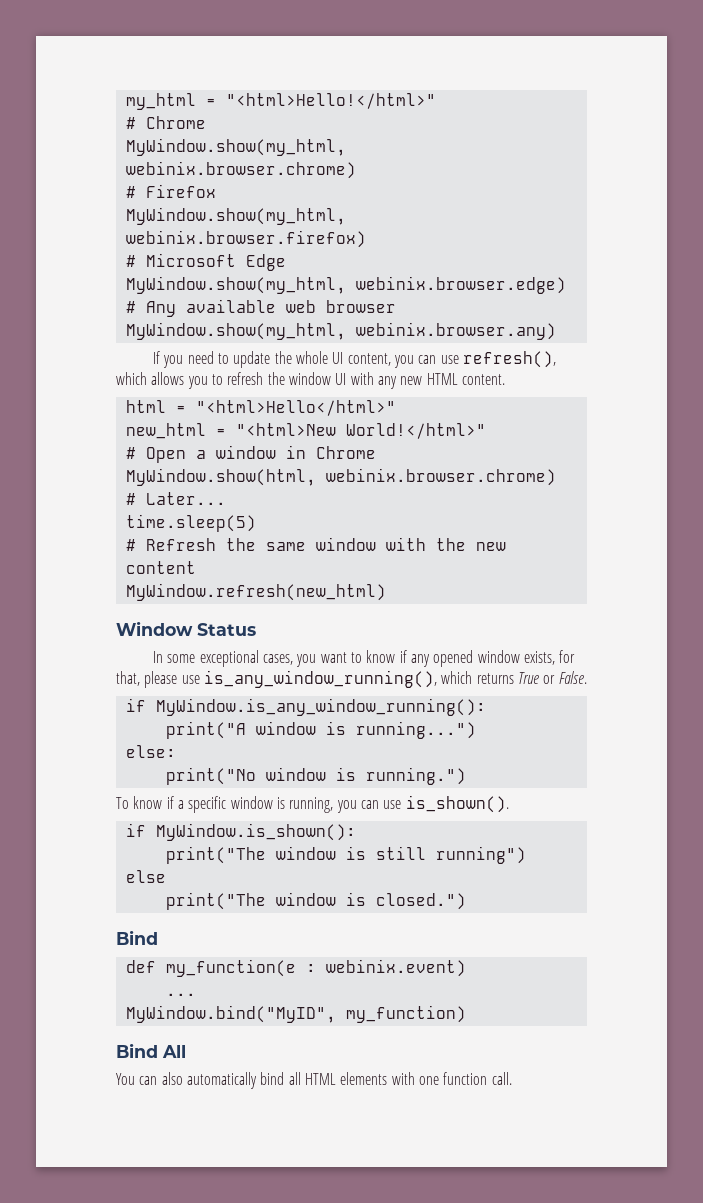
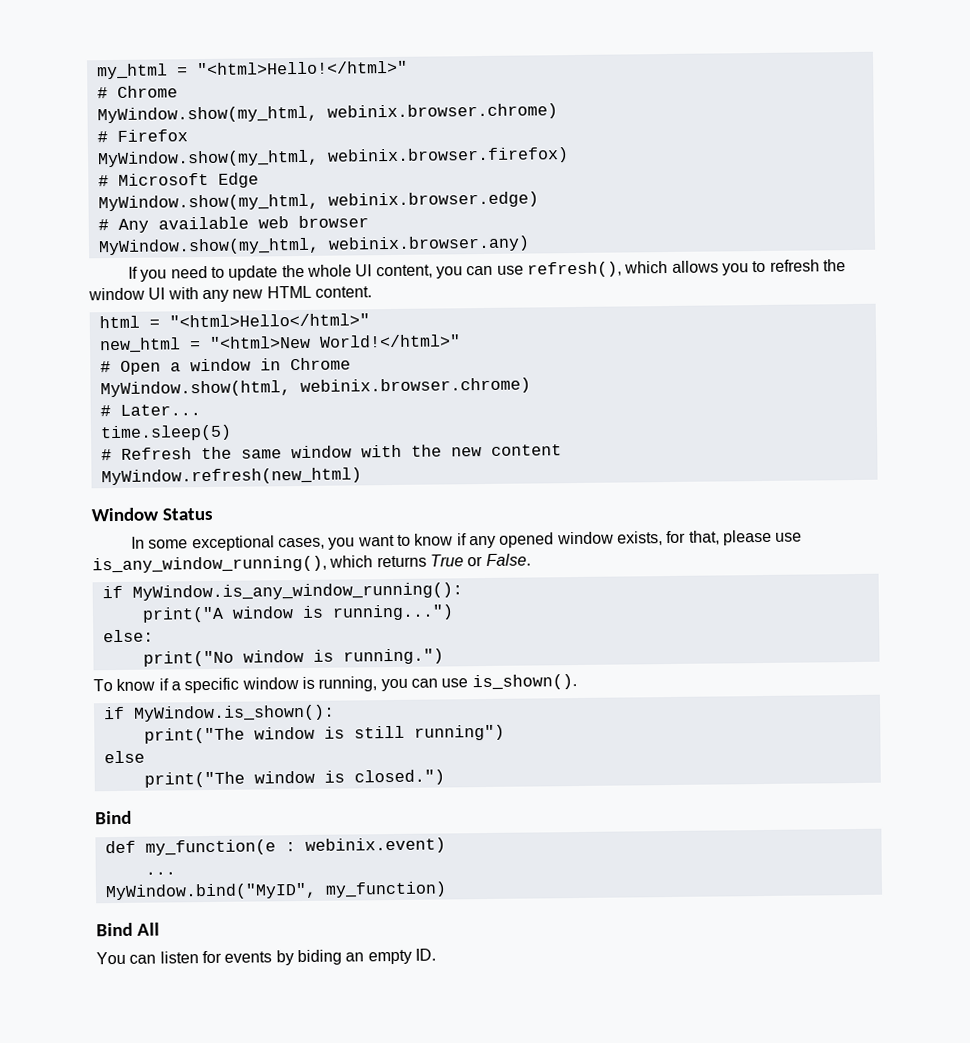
- You can also automatically bind all HTML elements with one function call.
+ You can listen for events by biding an empty ID.

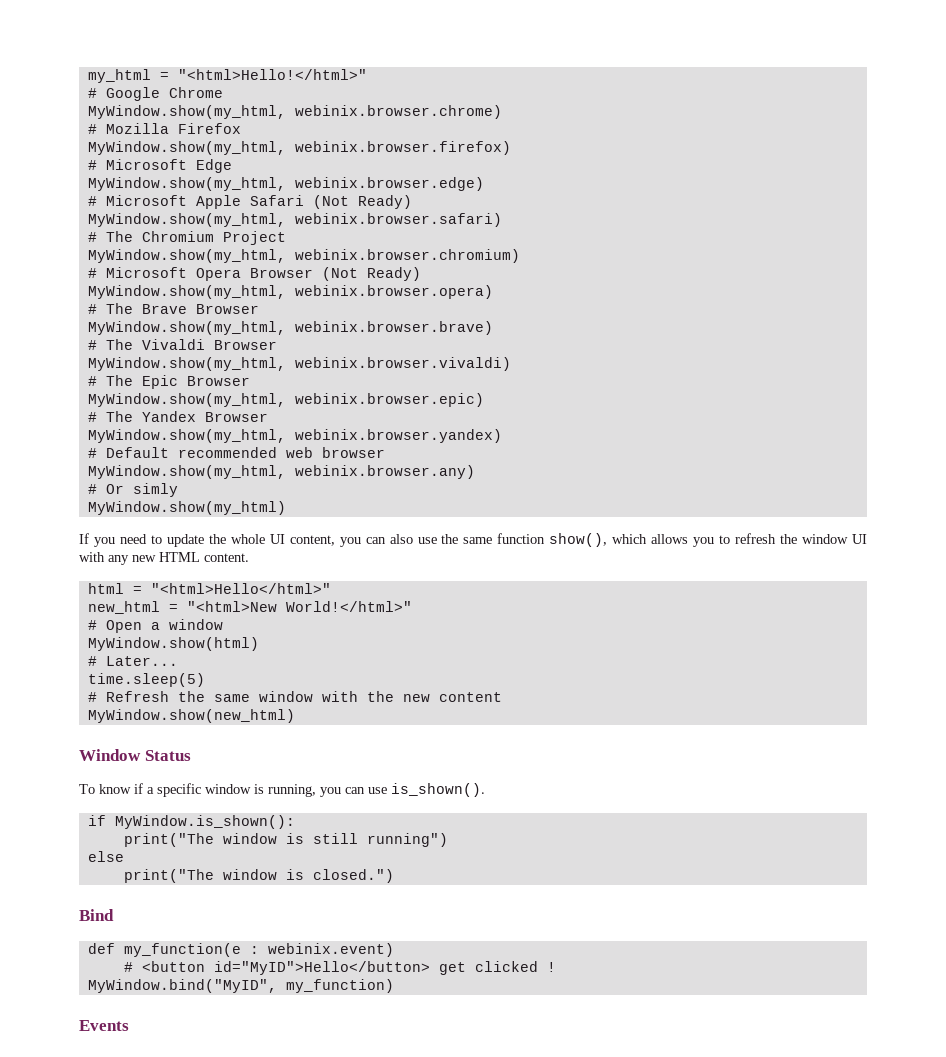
- # Chrome
+ # Google Chrome
- # Firefox
+ # Mozilla Firefox
- # Any available web browser
+ # Microsoft Apple Safari (Not Ready)
+ MyWindow.show(my_html, webinix.browser.safari)
+ # The Chromium Project
+ MyWindow.show(my_html, webinix.browser.chromium)
+ # Microsoft Opera Browser (Not Ready)
+ MyWindow.show(my_html, webinix.browser.opera)
+ # The Brave Browser
+ MyWindow.show(my_html, webinix.browser.brave)
+ # The Vivaldi Browser
+ MyWindow.show(my_html, webinix.browser.vivaldi)
+ # The Epic Browser
+ MyWindow.show(my_html, webinix.browser.epic)
+ # The Yandex Browser
+ MyWindow.show(my_html, webinix.browser.yandex)
+ # Default recommended web browser
+ # Or simly
+ MyWindow.show(my_html)
- If you need to update the whole UI content, you can use refresh(), which allows you to refresh the window UI with any new HTML content.
+ If you need to update the whole UI content, you can also use the same function show(), which allows you to refresh the window UI with any new HTML content.
- # Open a window in Chrome
- MyWindow.show(html, webinix.browser.chrome)
+ # Open a window
+ MyWindow.show(html)
- MyWindow.refresh(new_html)
+ MyWindow.show(new_html)
- In some exceptional cases, you want to know if any opened window exists, for that, please use is_any_window_running(), which returns True or False.
- if MyWindow.is_any_window_running():
- print("A window is running...")
- else:
- print("No window is running.")
- ...
+ # <button id="MyID">Hello</button> get clicked !
  MyWindow.bind("MyID", my_function)
- Bind All
- You can listen for events by biding an empty ID.
+ Events

